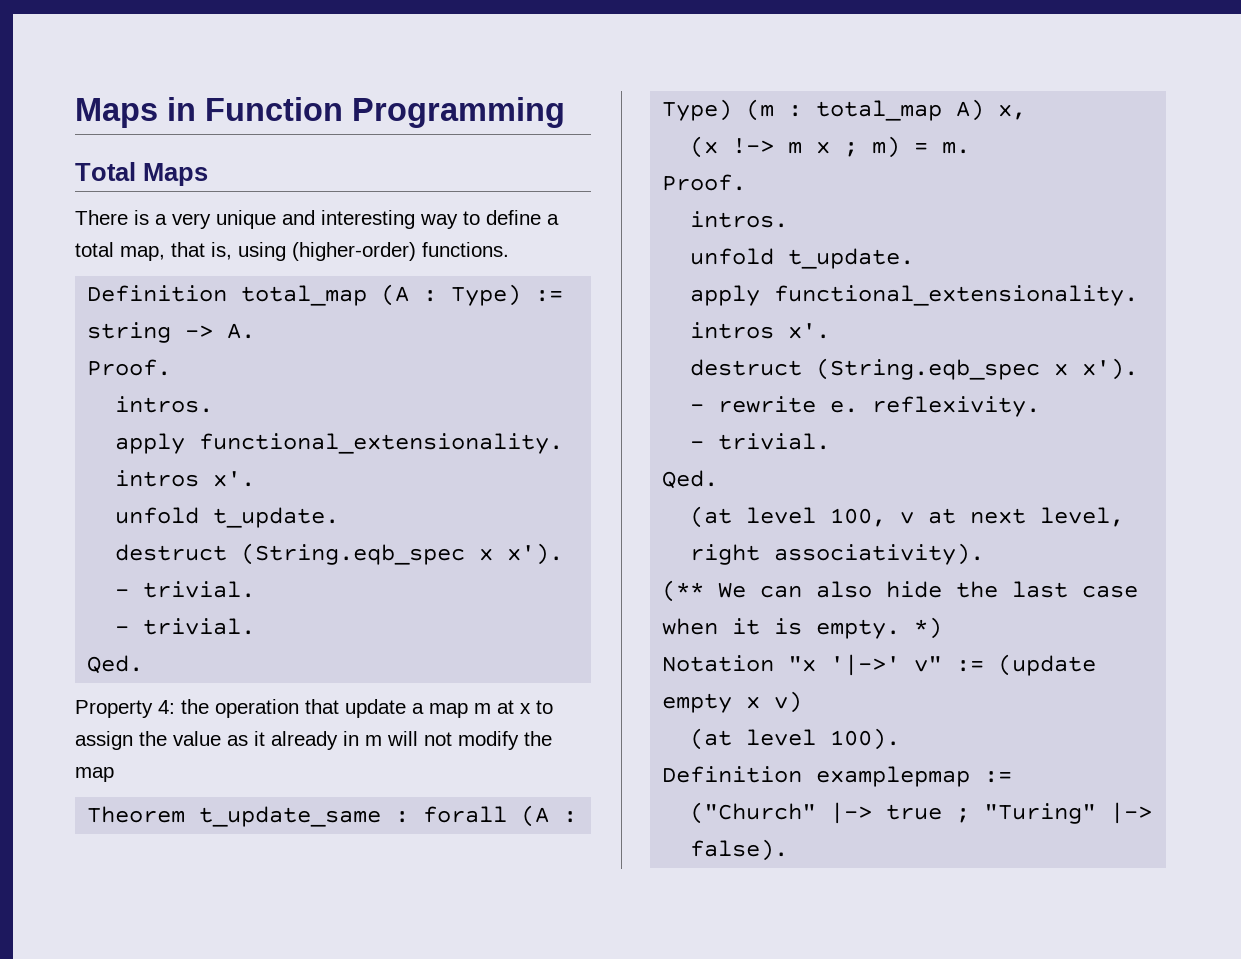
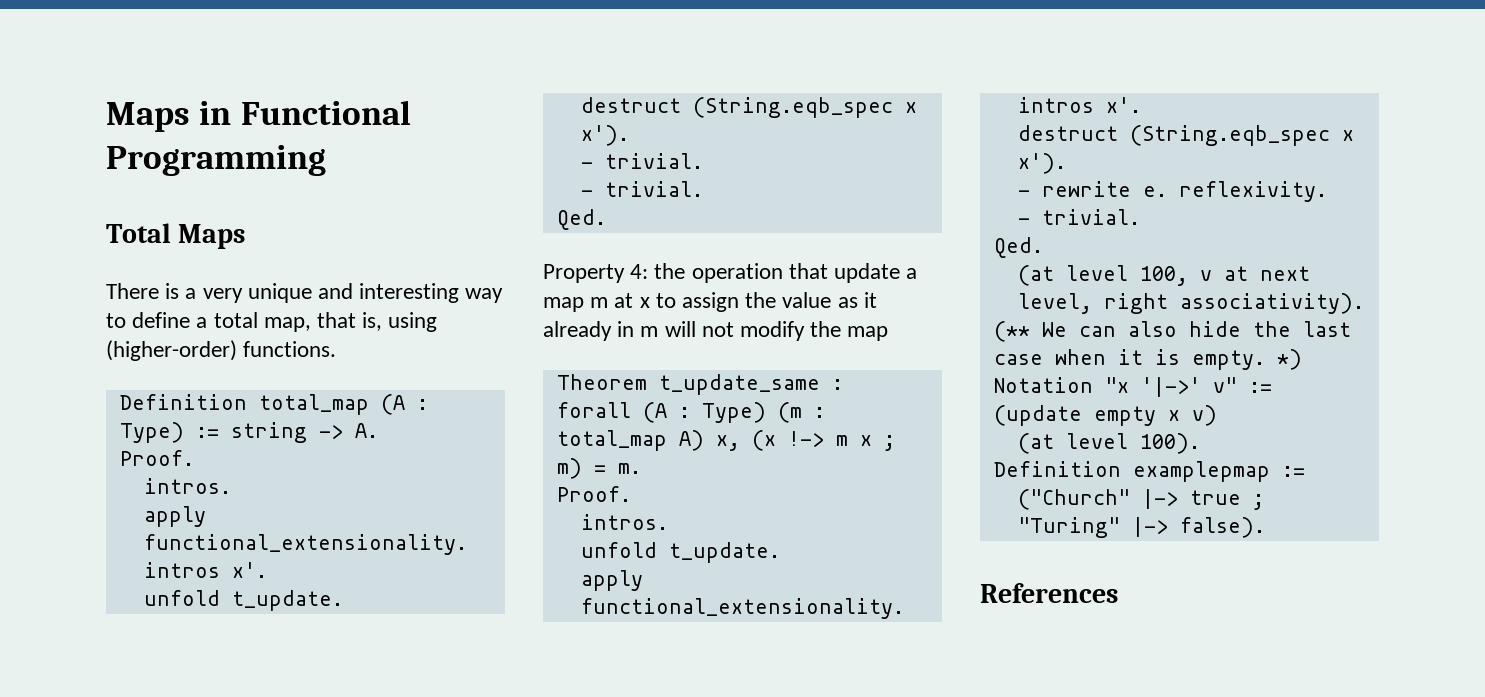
- Maps in Function Programming
+ Maps in Functional Programming
- Theorem t_update_same : forall (A : Type) (m : total_map A) x,
- (x !-> m x ; m) = m.
+ Theorem t_update_same : forall (A : Type) (m : total_map A) x, (x !-> m x ; m) = m.
+ References

